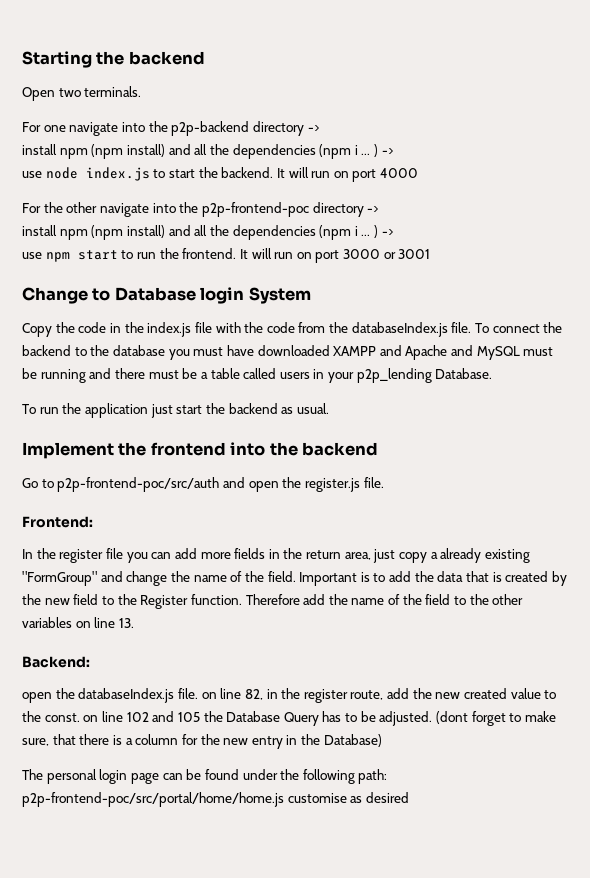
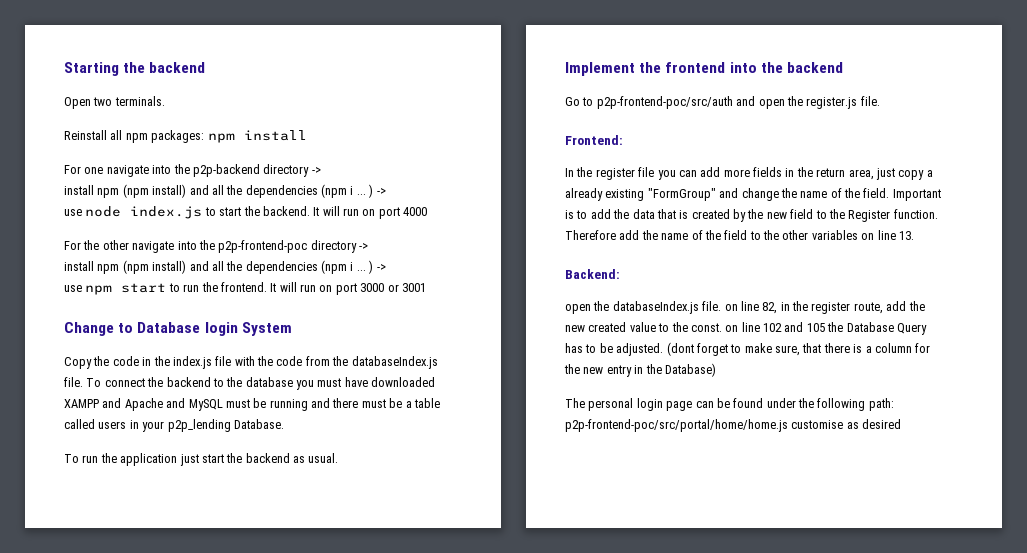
+ Reinstall all npm packages: npm install

